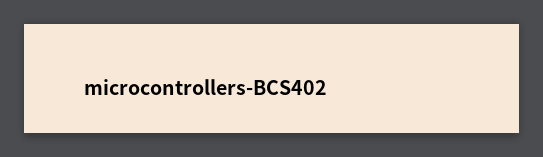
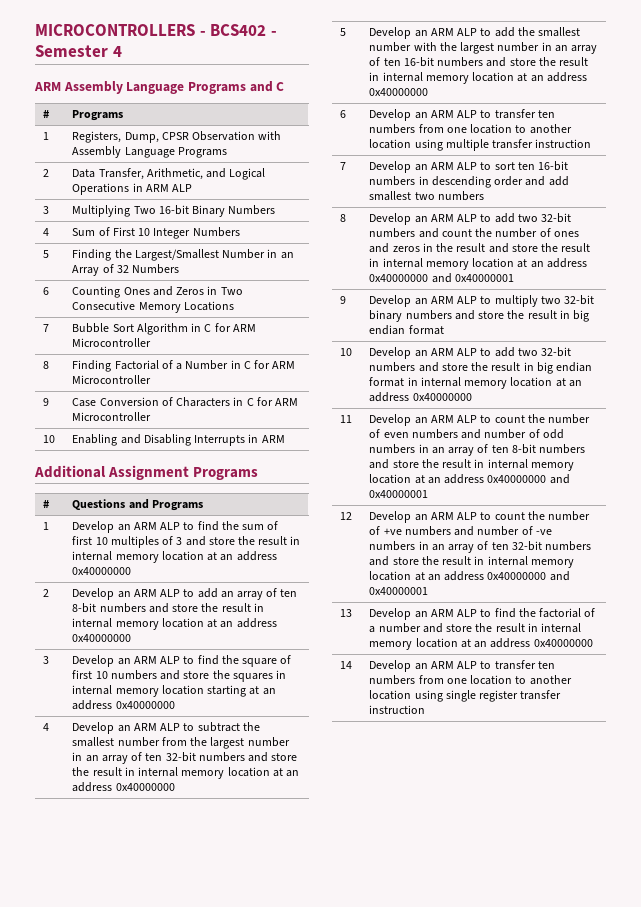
- microcontrollers-BCS402
+ MICROCONTROLLERS - BCS402 - Semester 4
+ ARM Assembly Language Programs and C
+ # | Programs
+ 1 | Registers, Dump, CPSR Observation with Assembly Language Programs
+ 2 | Data Transfer, Arithmetic, and Logical Operations in ARM ALP
+ 3 | Multiplying Two 16-bit Binary Numbers
+ 4 | Sum of First 10 Integer Numbers
+ 5 | Finding the Largest/Smallest Number in an Array of 32 Numbers
+ 6 | Counting Ones and Zeros in Two Consecutive Memory Locations
+ 7 | Bubble Sort Algorithm in C for ARM Microcontroller
+ 8 | Finding Factorial of a Number in C for ARM Microcontroller
+ 9 | Case Conversion of Characters in C for ARM Microcontroller
+ 10 | Enabling and Disabling Interrupts in ARM
+ Additional Assignment Programs
+ # | Questions and Programs
+ 1 | Develop an ARM ALP to find the sum of first 10 multiples of 3 and store the result in internal memory location at an address 0x40000000
+ 2 | Develop an ARM ALP to add an array of ten 8-bit numbers and store the result in internal memory location at an address 0x40000000
+ 3 | Develop an ARM ALP to find the square of first 10 numbers and store the squares in internal memory location starting at an address 0x40000000
+ 4 | Develop an ARM ALP to subtract the smallest number from the largest number in an array of ten 32-bit numbers and store the result in internal memory location at an address 0x40000000
+ 5 | Develop an ARM ALP to add the smallest number with the largest number in an array of ten 16-bit numbers and store the result in internal memory location at an address 0x40000000
+ 6 | Develop an ARM ALP to transfer ten numbers from one location to another location using multiple transfer instruction
+ 7 | Develop an ARM ALP to sort ten 16-bit numbers in descending order and add smallest two numbers
+ 8 | Develop an ARM ALP to add two 32-bit numbers and count the number of ones and zeros in the result and store the result in internal memory location at an address 0x40000000 and 0x40000001
+ 9 | Develop an ARM ALP to multiply two 32-bit binary numbers and store the result in big endian format
+ 10 | Develop an ARM ALP to add two 32-bit numbers and store the result in big endian format in internal memory location at an address 0x40000000
+ 11 | Develop an ARM ALP to count the number of even numbers and number of odd numbers in an array of ten 8-bit numbers and store the result in internal memory location at an address 0x40000000 and 0x40000001
+ 12 | Develop an ARM ALP to count the number of +ve numbers and number of -ve numbers in an array of ten 32-bit numbers and store the result in internal memory location at an address 0x40000000 and 0x40000001
+ 13 | Develop an ARM ALP to find the factorial of a number and store the result in internal memory location at an address 0x40000000
+ 14 | Develop an ARM ALP to transfer ten numbers from one location to another location using single register transfer instruction

